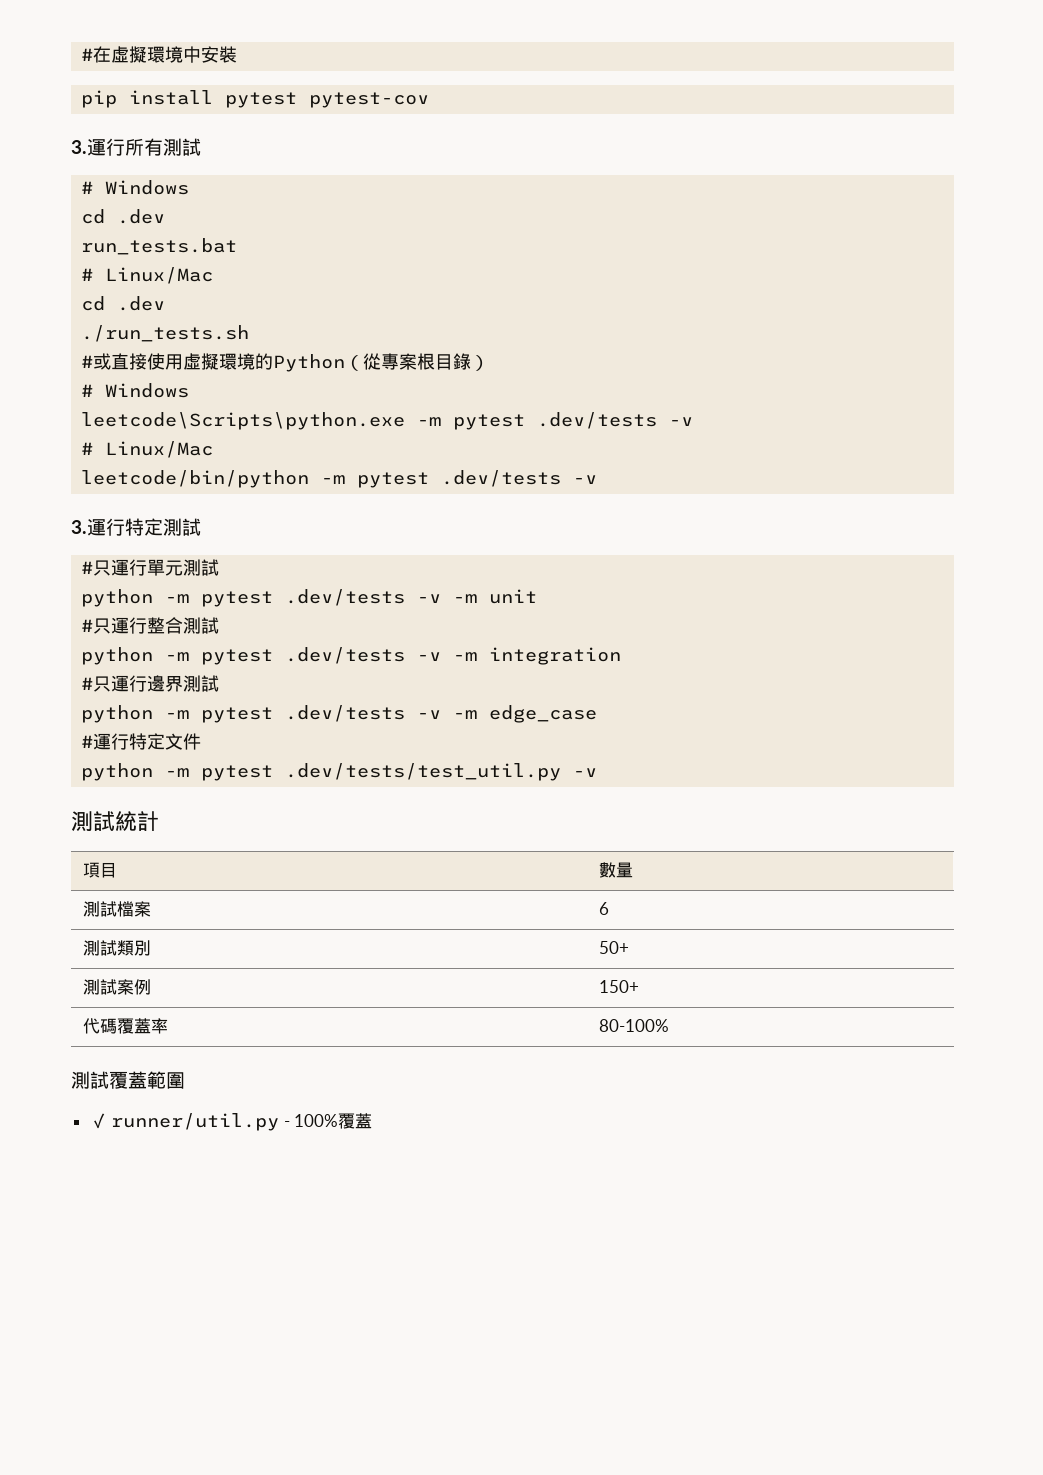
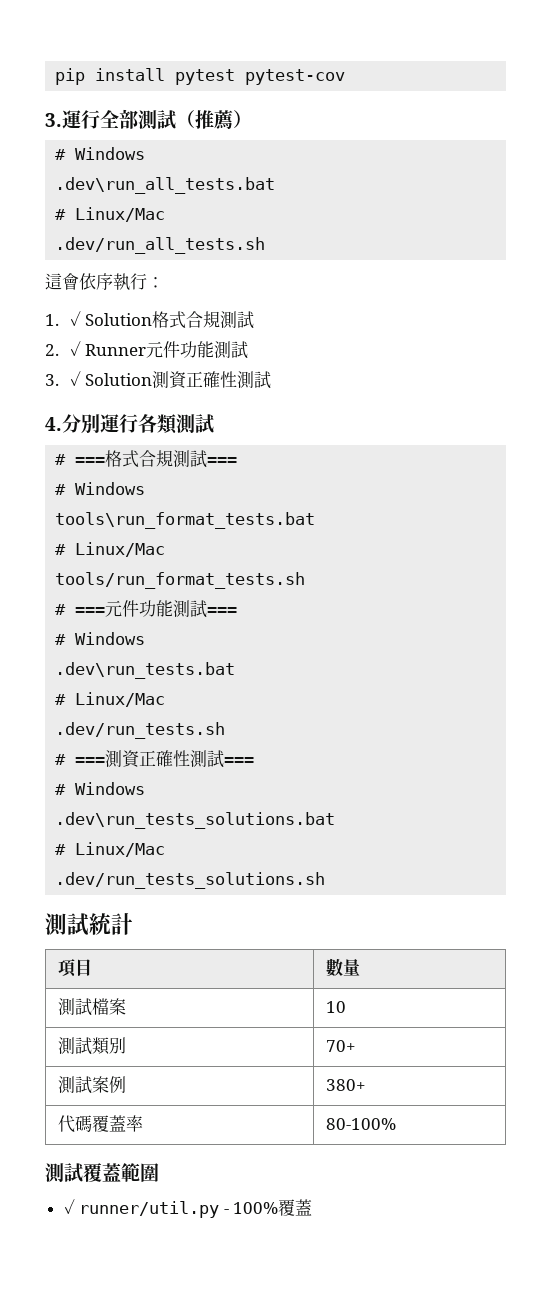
- #在虛擬環境中安裝
- 3.運行所有測試
+ 3.運行全部測試（推薦）
  # Windows
- cd .dev
- run_tests.bat
+ .dev\run_all_tests.bat
  # Linux/Mac
- cd .dev
- ./run_tests.sh
- #或直接使用虛擬環境的Python（從專案根目錄）
+ .dev/run_all_tests.sh
+ 這會依序執行：
+ 1. ✓ Solution格式合規測試
+ 2. ✓ Runner元件功能測試
+ 3. ✓ Solution測資正確性測試
+ 4.分別運行各類測試
+ # ===格式合規測試===
  # Windows
- leetcode\Scripts\python.exe -m pytest .dev/tests -v
+ tools\run_format_tests.bat
  # Linux/Mac
- leetcode/bin/python -m pytest .dev/tests -v
- 3.運行特定測試
- #只運行單元測試
- python -m pytest .dev/tests -v -m unit
- #只運行整合測試
- python -m pytest .dev/tests -v -m integration
- #只運行邊界測試
- python -m pytest .dev/tests -v -m edge_case
- #運行特定文件
- python -m pytest .dev/tests/test_util.py -v
+ tools/run_format_tests.sh
+ # ===元件功能測試===
+ # Windows
+ .dev\run_tests.bat
+ # Linux/Mac
+ .dev/run_tests.sh
+ # ===測資正確性測試===
+ # Windows
+ .dev\run_tests_solutions.bat
+ # Linux/Mac
+ .dev/run_tests_solutions.sh
- 測試檔案 | 6
+ 測試檔案 | 10
- 測試類別 | 50+
+ 測試類別 | 70+
- 測試案例 | 150+
+ 測試案例 | 380+

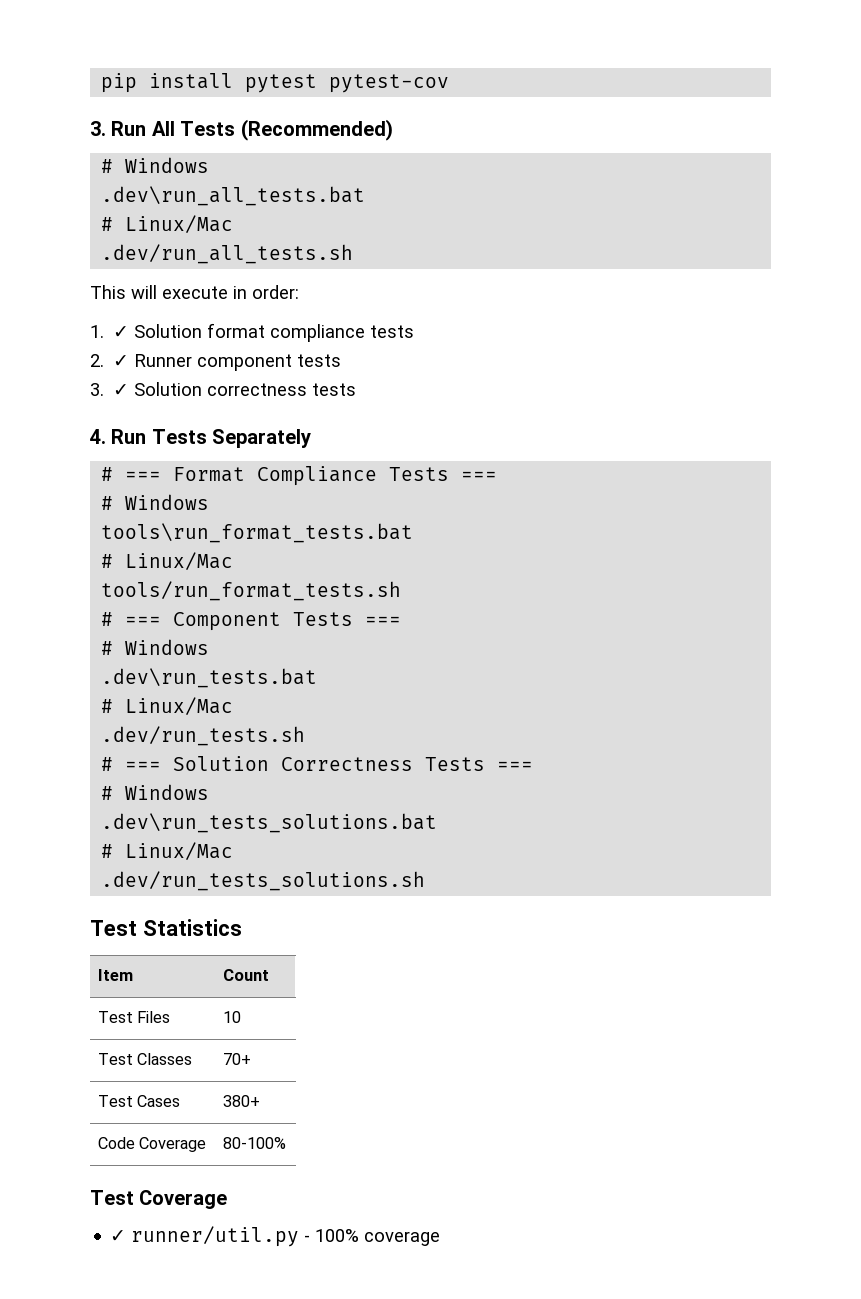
- 3.運行全部測試（推薦）
+ 3. Run All Tests (Recommended)
- 這會依序執行：
+ This will execute in order:
- 1. ✓ Solution格式合規測試
+ 1. ✓ Solution format compliance tests
- 2. ✓ Runner元件功能測試
+ 2. ✓ Runner component tests
- 3. ✓ Solution測資正確性測試
- 4.分別運行各類測試
- # ===格式合規測試===
+ 3. ✓ Solution correctness tests
+ 4. Run Tests Separately
+ # === Format Compliance Tests ===
- # ===元件功能測試===
+ # === Component Tests ===
- # ===測資正確性測試===
+ # === Solution Correctness Tests ===
- 測試統計
- 項目 | 數量
- 測試檔案 | 10
+ Test Statistics
+ Item | Count
+ Test Files | 10
- 測試類別 | 70+
+ Test Classes | 70+
- 測試案例 | 380+
+ Test Cases | 380+
- 代碼覆蓋率 | 80-100%
+ Code Coverage | 80-100%
- 測試覆蓋範圍
+ Test Coverage
- ✓ runner/util.py - 100%覆蓋
+ ✓ runner/util.py - 100% coverage

